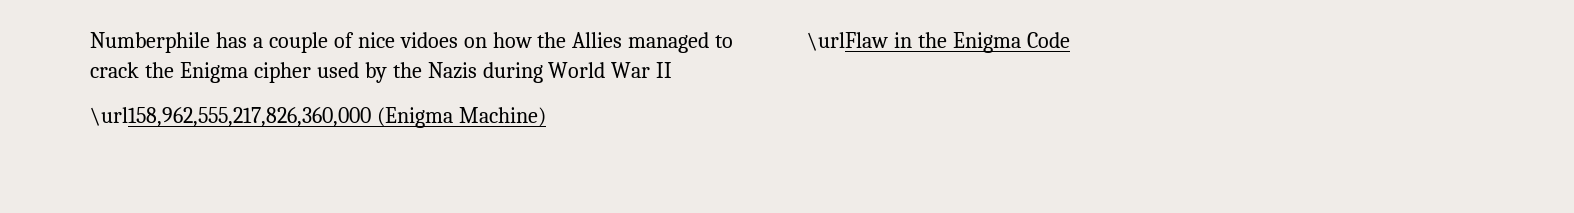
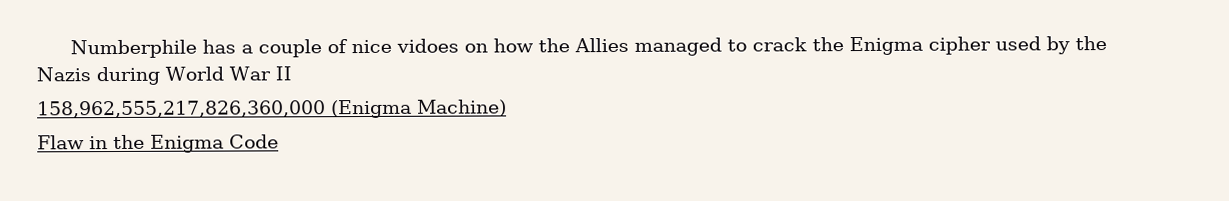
- \url158,962,555,217,826,360,000 (Enigma Machine)
+ 158,962,555,217,826,360,000 (Enigma Machine)
- \urlFlaw in the Enigma Code
+ Flaw in the Enigma Code

